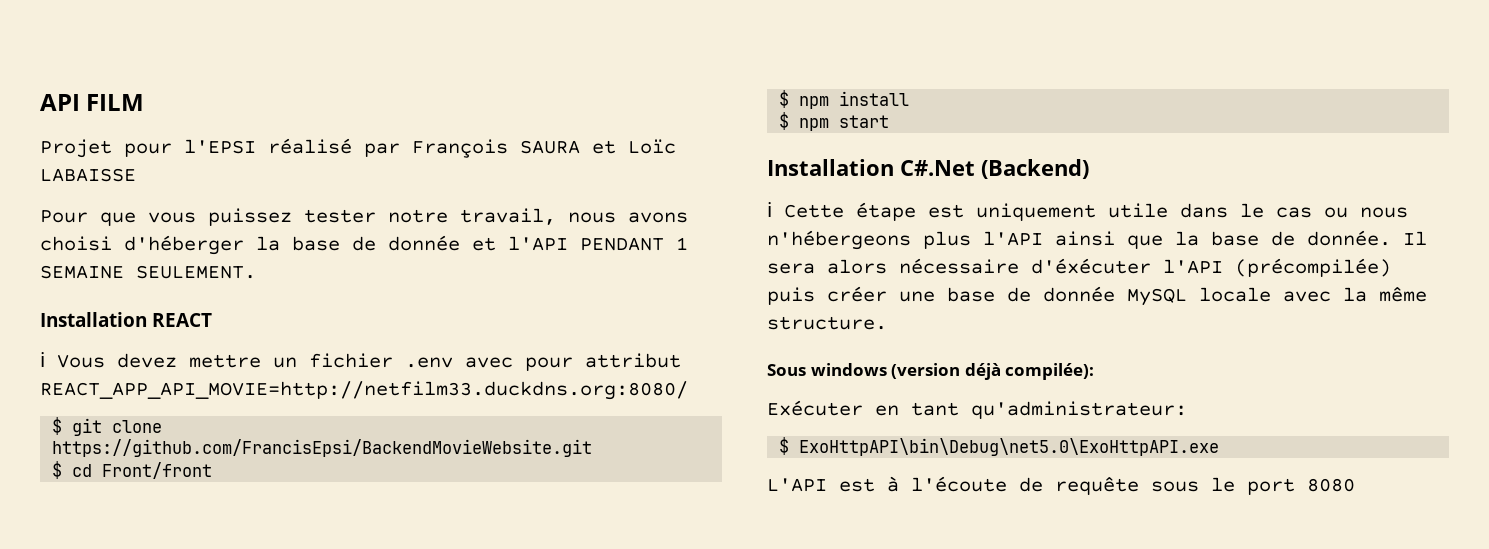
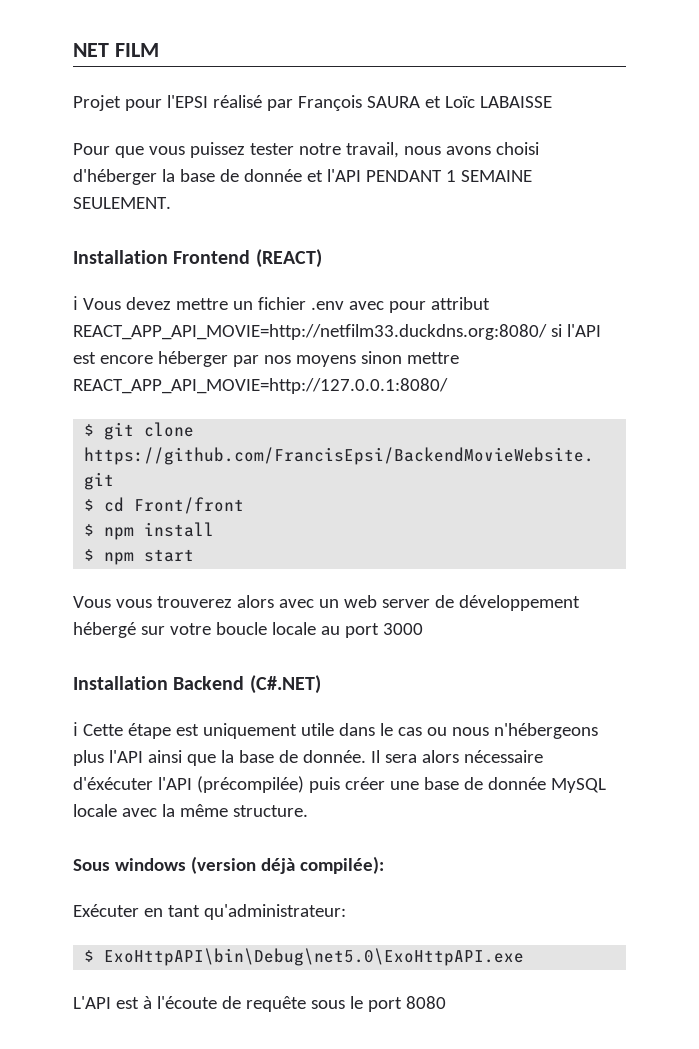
- API FILM
+ NET FILM
- Installation REACT
+ Installation Frontend (REACT)
- ℹ Vous devez mettre un fichier .env avec pour attribut REACT_APP_API_MOVIE=http://netfilm33.duckdns.org:8080/
+ ℹ Vous devez mettre un fichier .env avec pour attribut REACT_APP_API_MOVIE=http://netfilm33.duckdns.org:8080/ si l'API est encore héberger par nos moyens sinon mettre REACT_APP_API_MOVIE=http://127.0.0.1:8080/
- Installation C#.Net (Backend)
+ Vous vous trouverez alors avec un web server de développement hébergé sur votre boucle locale au port 3000
+ Installation Backend (C#.NET)

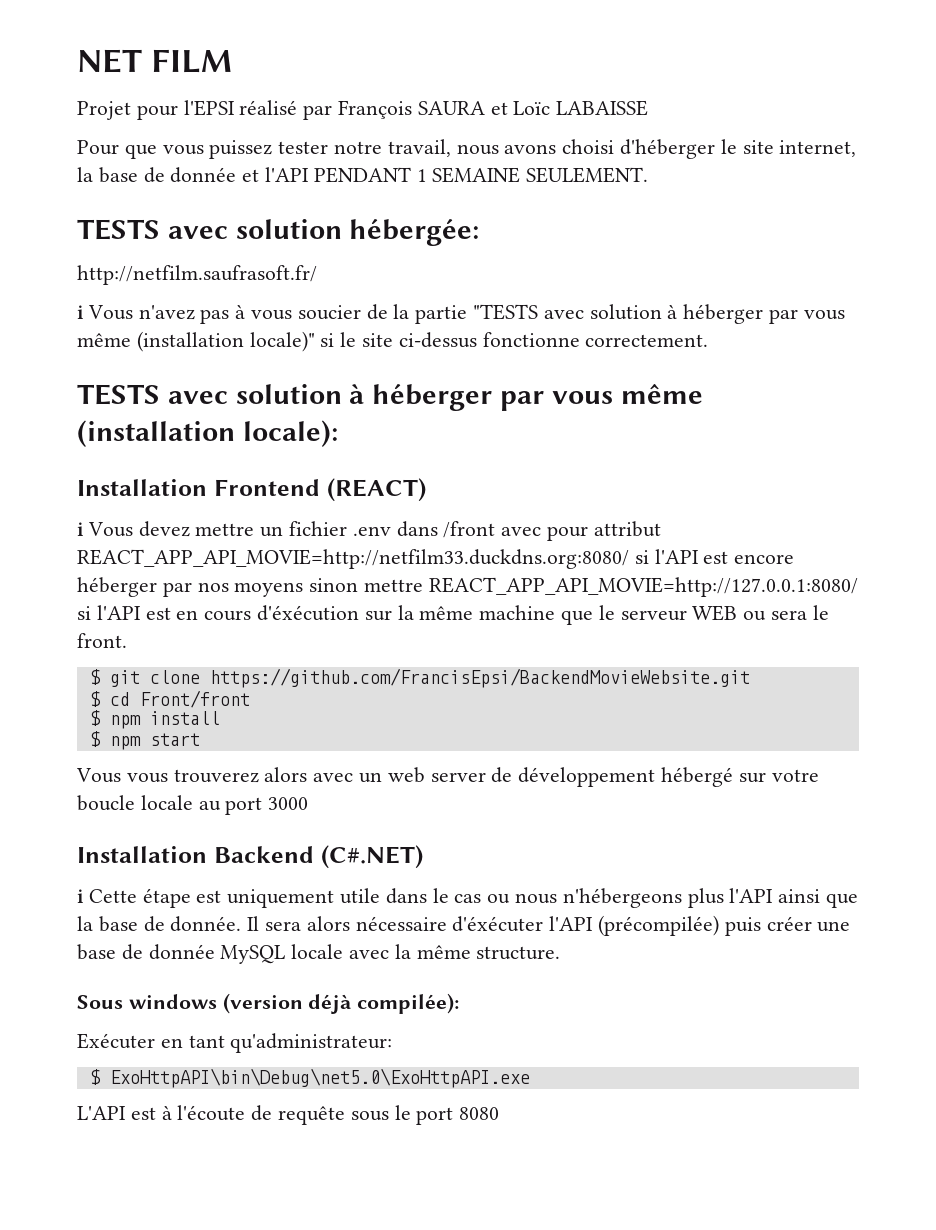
- Pour que vous puissez tester notre travail, nous avons choisi d'héberger la base de donnée et l'API PENDANT 1 SEMAINE SEULEMENT.
+ Pour que vous puissez tester notre travail, nous avons choisi d'héberger le site internet, la base de donnée et l'API PENDANT 1 SEMAINE SEULEMENT.
+ TESTS avec solution hébergée:
+ http://netfilm.saufrasoft.fr/
+ ℹ Vous n'avez pas à vous soucier de la partie "TESTS avec solution à héberger par vous même (installation locale)" si le site ci-dessus fonctionne correctement.
+ TESTS avec solution à héberger par vous même (installation locale):
- ℹ Vous devez mettre un fichier .env avec pour attribut REACT_APP_API_MOVIE=http://netfilm33.duckdns.org:8080/ si l'API est encore héberger par nos moyens sinon mettre REACT_APP_API_MOVIE=http://127.0.0.1:8080/
+ ℹ Vous devez mettre un fichier .env dans /front avec pour attribut REACT_APP_API_MOVIE=http://netfilm33.duckdns.org:8080/ si l'API est encore héberger par nos moyens sinon mettre REACT_APP_API_MOVIE=http://127.0.0.1:8080/ si l'API est en cours d'éxécution sur la même machine que le serveur WEB ou sera le front.

